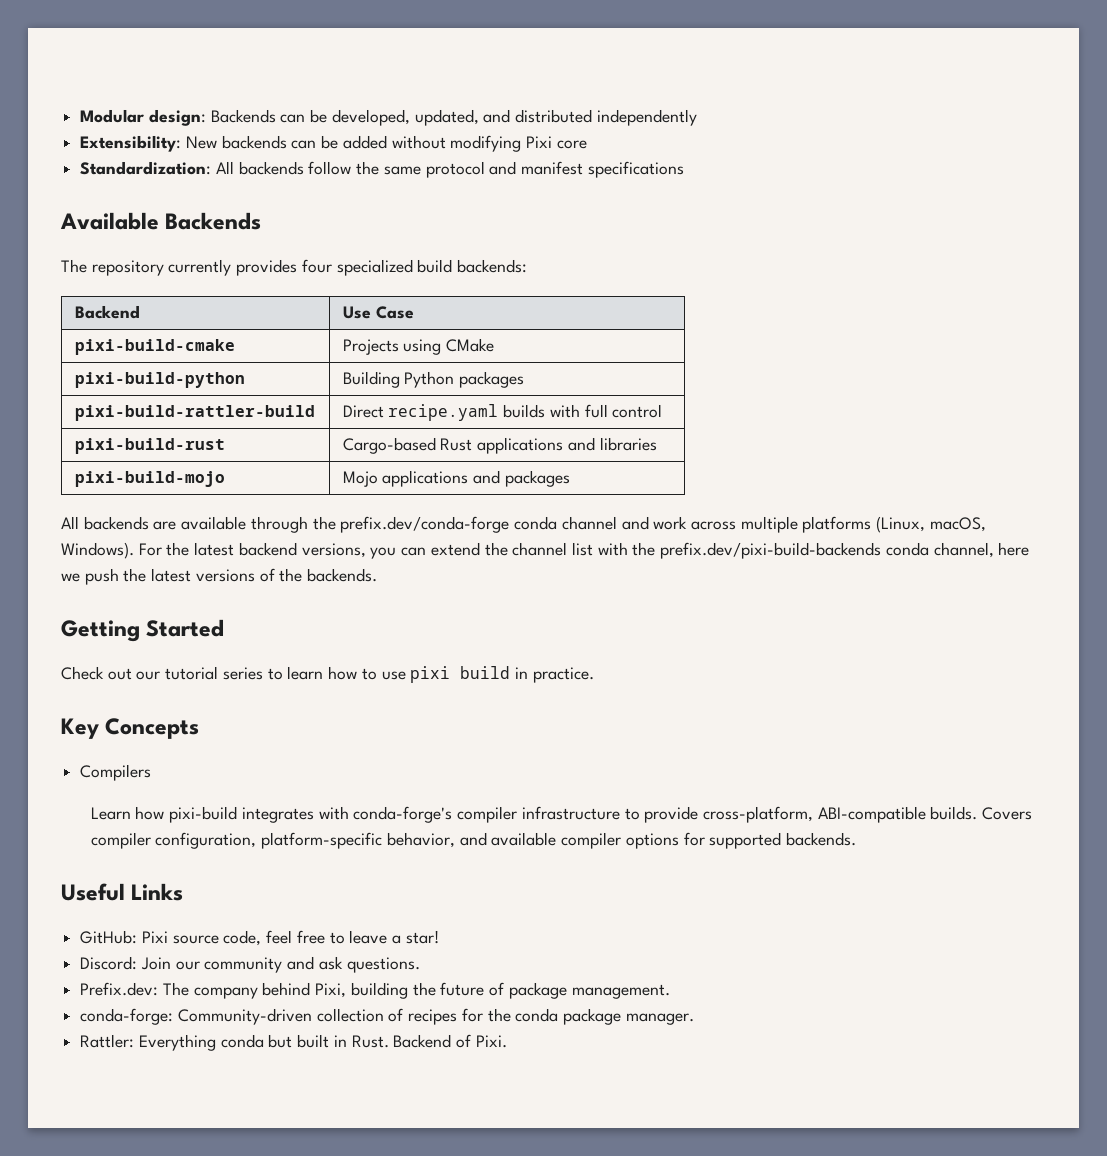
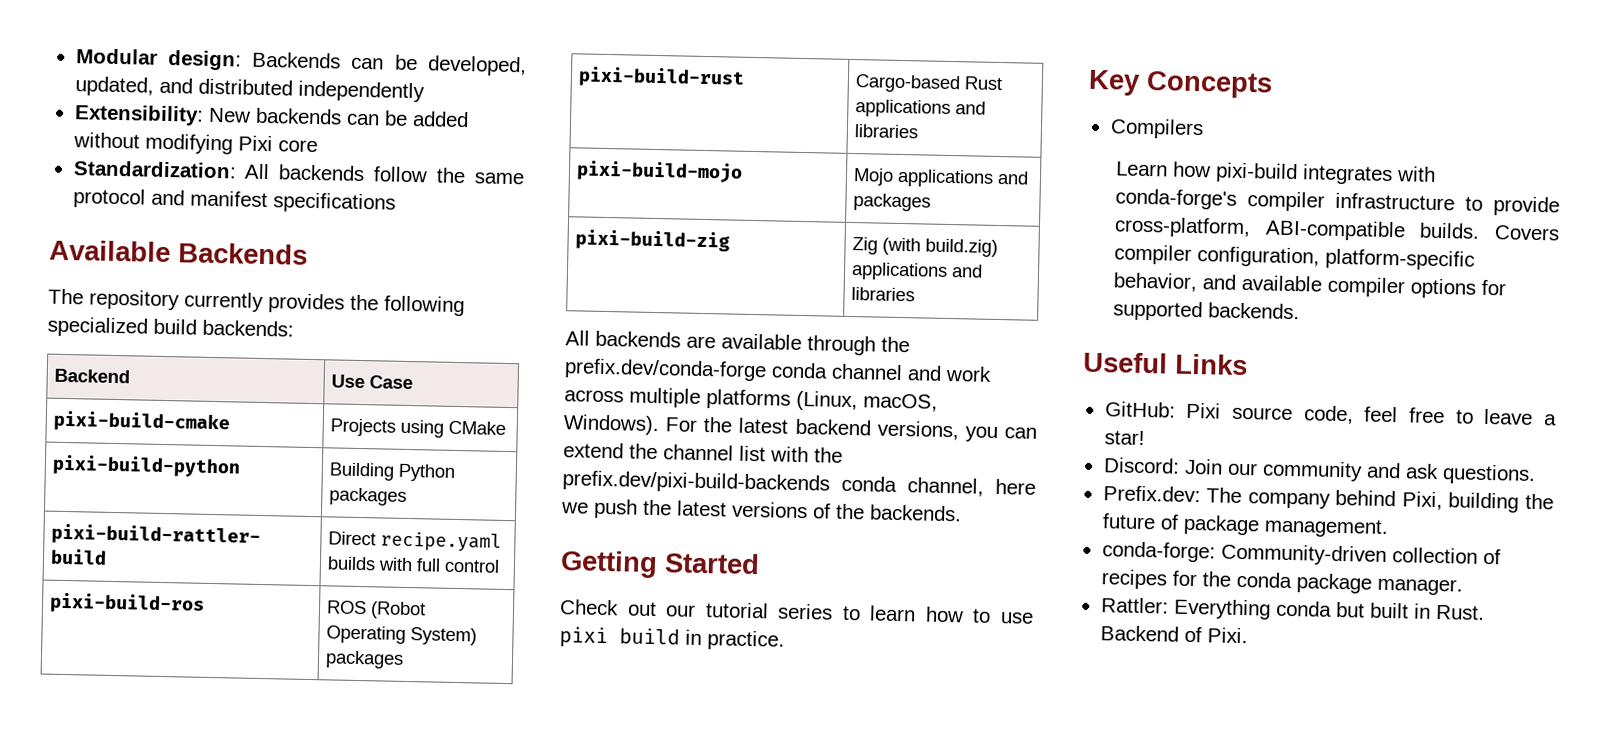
- The repository currently provides four specialized build backends:
+ The repository currently provides the following specialized build backends:
+ pixi-build-ros | ROS (Robot Operating System) packages
+ pixi-build-zig | Zig (with build.zig) applications and libraries

